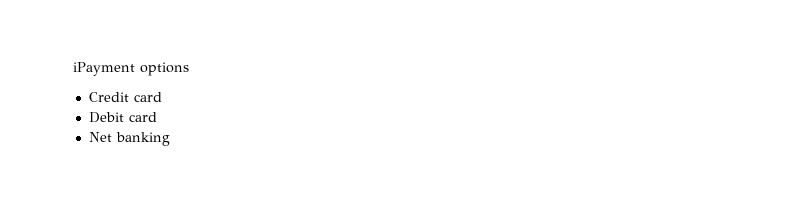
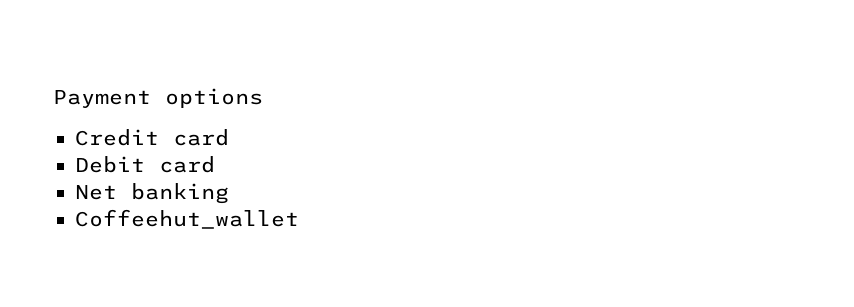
- iPayment options
+ Payment options
+ Coffeehut_wallet

